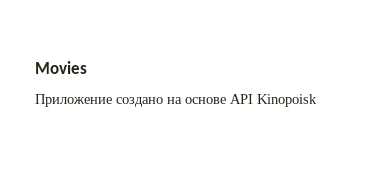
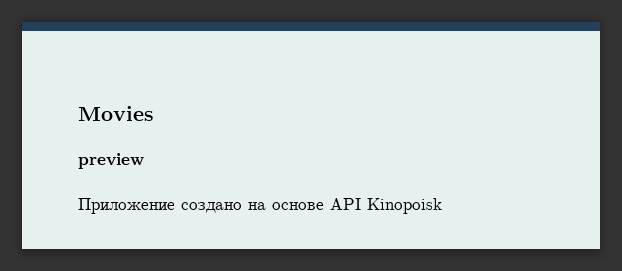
+ preview

